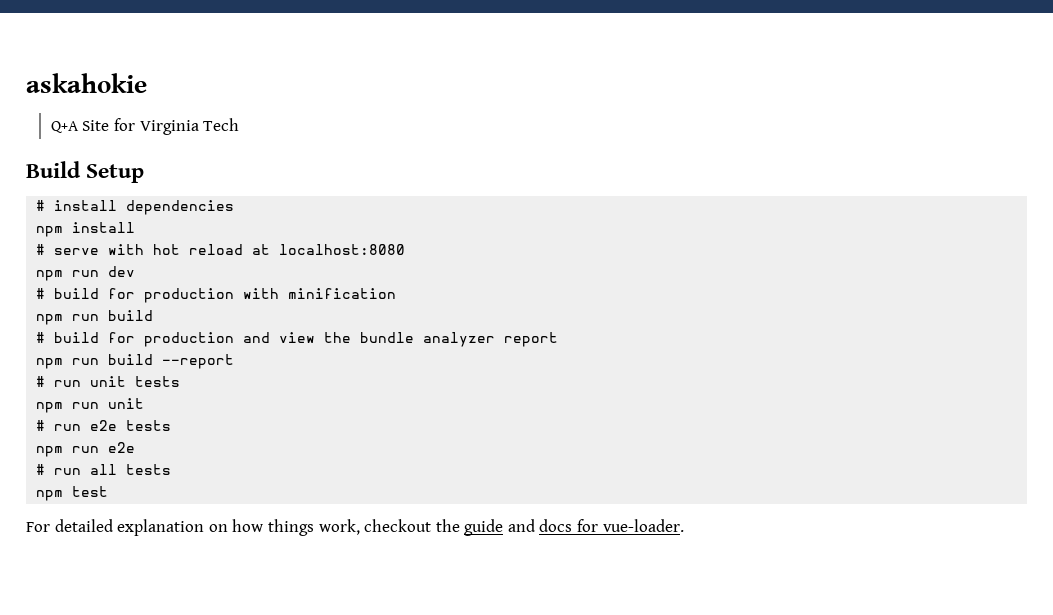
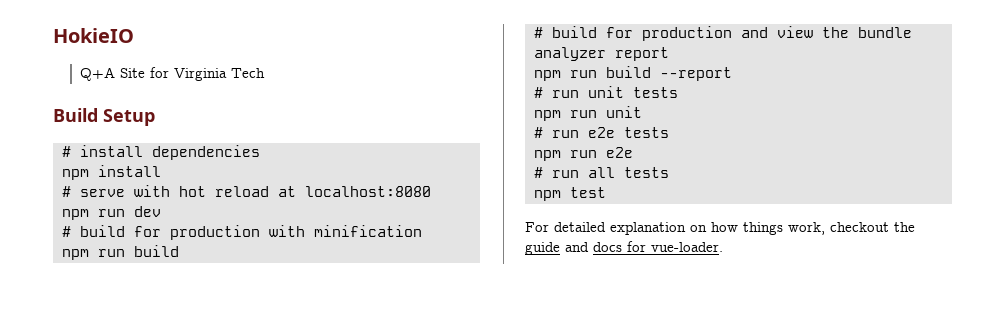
- askahokie
+ HokieIO

